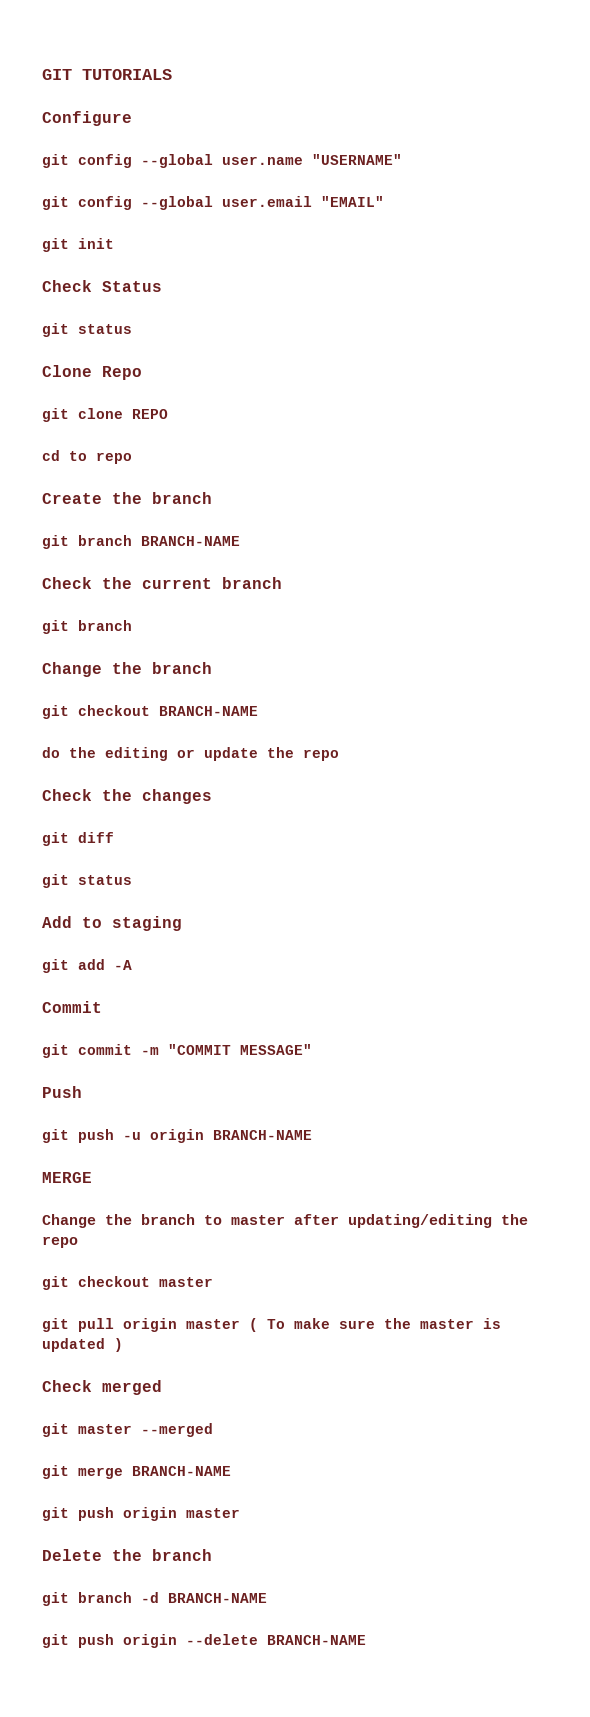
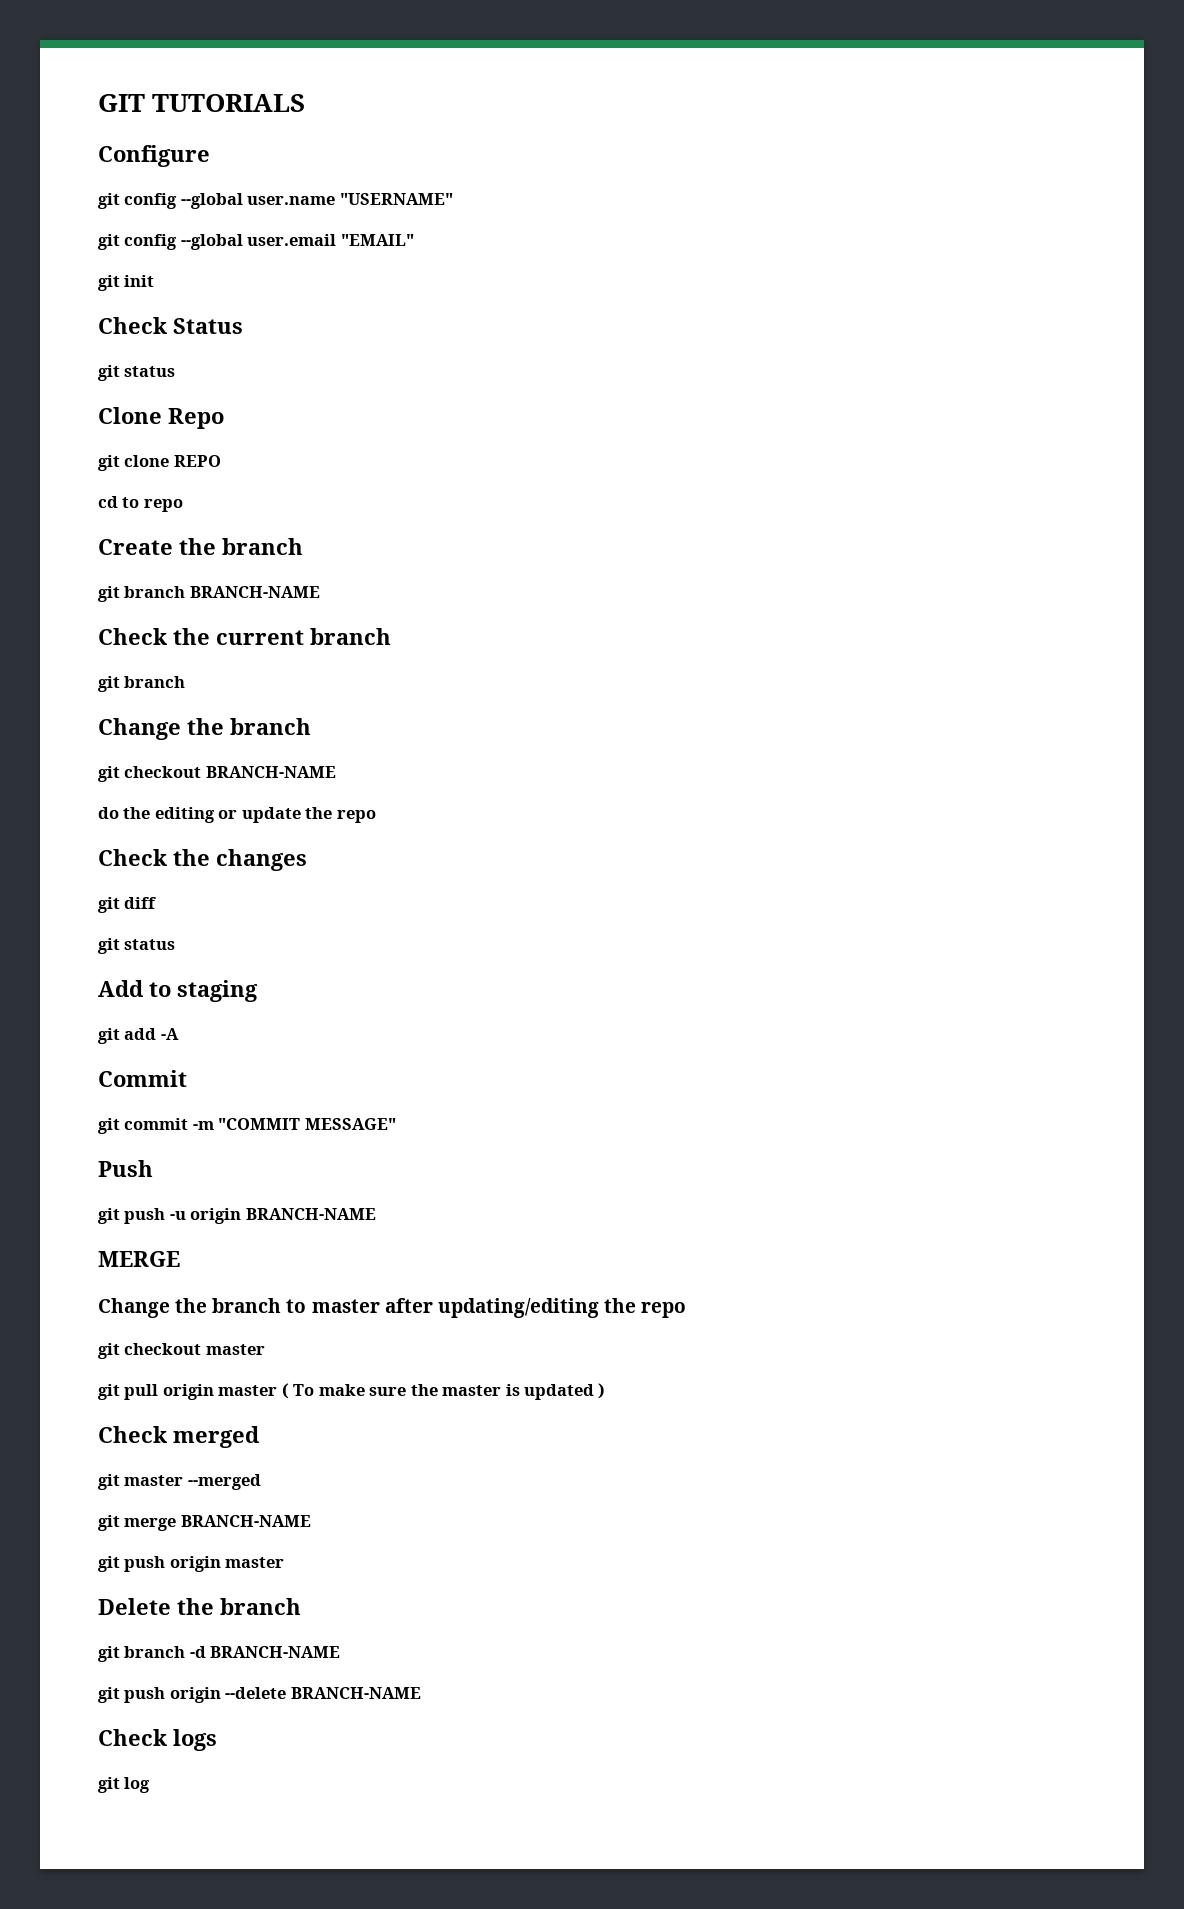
+ Check logs
+ git log

